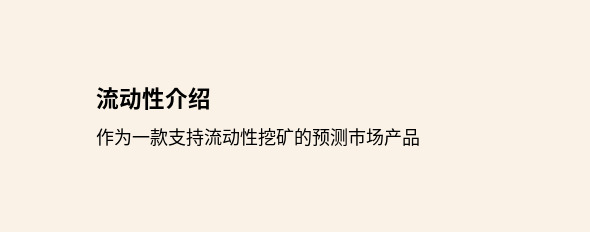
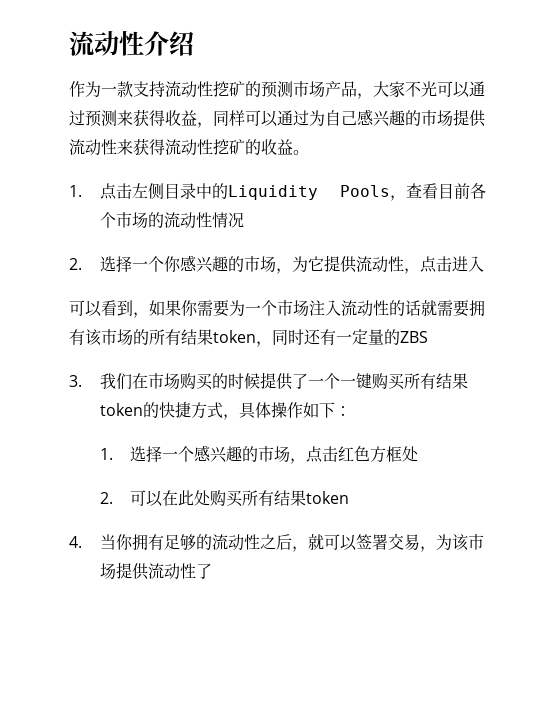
- 作为一款支持流动性挖矿的预测市场产品
+ 作为一款支持流动性挖矿的预测市场产品，大家不光可以通过预测来获得收益，同样可以通过为自己感兴趣的市场提供流动性来获得流动性挖矿的收益。
+ 1.点击左侧目录中的Liquidity Pools，查看目前各个市场的流动性情况
+ 2.选择一个你感兴趣的市场，为它提供流动性，点击进入
+ 可以看到，如果你需要为一个市场注入流动性的话就需要拥有该市场的所有结果token，同时还有一定量的ZBS
+ 3.我们在市场购买的时候提供了一个一键购买所有结果token的快捷方式，具体操作如下：
+ 1.选择一个感兴趣的市场，点击红色方框处
+ 2.可以在此处购买所有结果token
+ 4.当你拥有足够的流动性之后，就可以签署交易，为该市场提供流动性了

